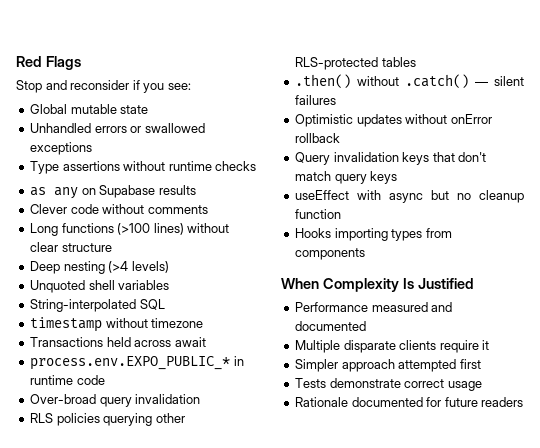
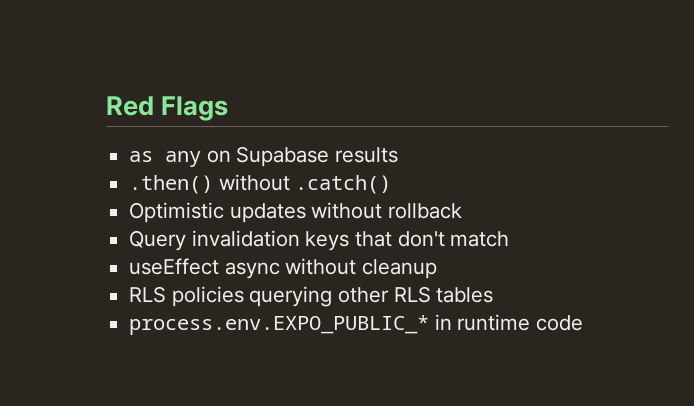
- Stop and reconsider if you see:
- Global mutable state
- Unhandled errors or swallowed exceptions
- Type assertions without runtime checks
- Clever code without comments
- Long functions (>100 lines) without clear structure
- Deep nesting (>4 levels)
- Unquoted shell variables
- String-interpolated SQL
- timestamp without timezone
- Transactions held across await
- process.env.EXPO_PUBLIC_* in runtime code
- Over-broad query invalidation
- RLS policies querying other RLS-protected tables
- .then() without .catch() — silent failures
+ .then() without .catch()
- Optimistic updates without onError rollback
+ Optimistic updates without rollback
- Query invalidation keys that don't match query keys
+ Query invalidation keys that don't match
- useEffect with async but no cleanup function
- Hooks importing types from components
- When Complexity Is Justified
- Performance measured and documented
- Multiple disparate clients require it
- Simpler approach attempted first
- Tests demonstrate correct usage
- Rationale documented for future readers
+ useEffect async without cleanup
+ RLS policies querying other RLS tables
+ process.env.EXPO_PUBLIC_* in runtime code

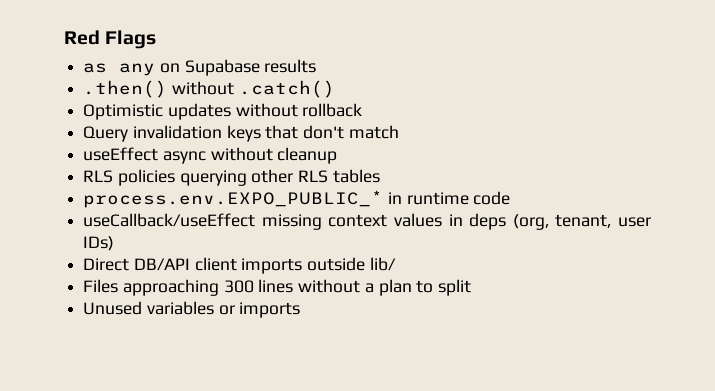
+ useCallback/useEffect missing context values in deps (org, tenant, user IDs)
+ Direct DB/API client imports outside lib/
+ Files approaching 300 lines without a plan to split
+ Unused variables or imports

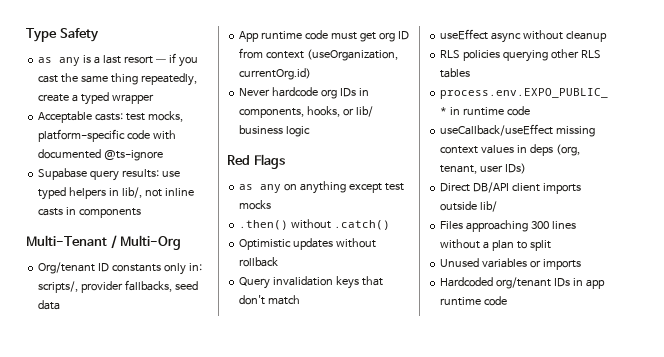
+ Type Safety
+ as any is a last resort — if you cast the same thing repeatedly, create a typed wrapper
+ Acceptable casts: test mocks, platform-specific code with documented @ts-ignore
+ Supabase query results: use typed helpers in lib/, not inline casts in components
+ Multi-Tenant / Multi-Org
+ Org/tenant ID constants only in: scripts/, provider fallbacks, seed data
+ App runtime code must get org ID from context (useOrganization, currentOrg.id)
+ Never hardcode org IDs in components, hooks, or lib/ business logic
- as any on Supabase results
+ as any on anything except test mocks
+ Hardcoded org/tenant IDs in app runtime code

